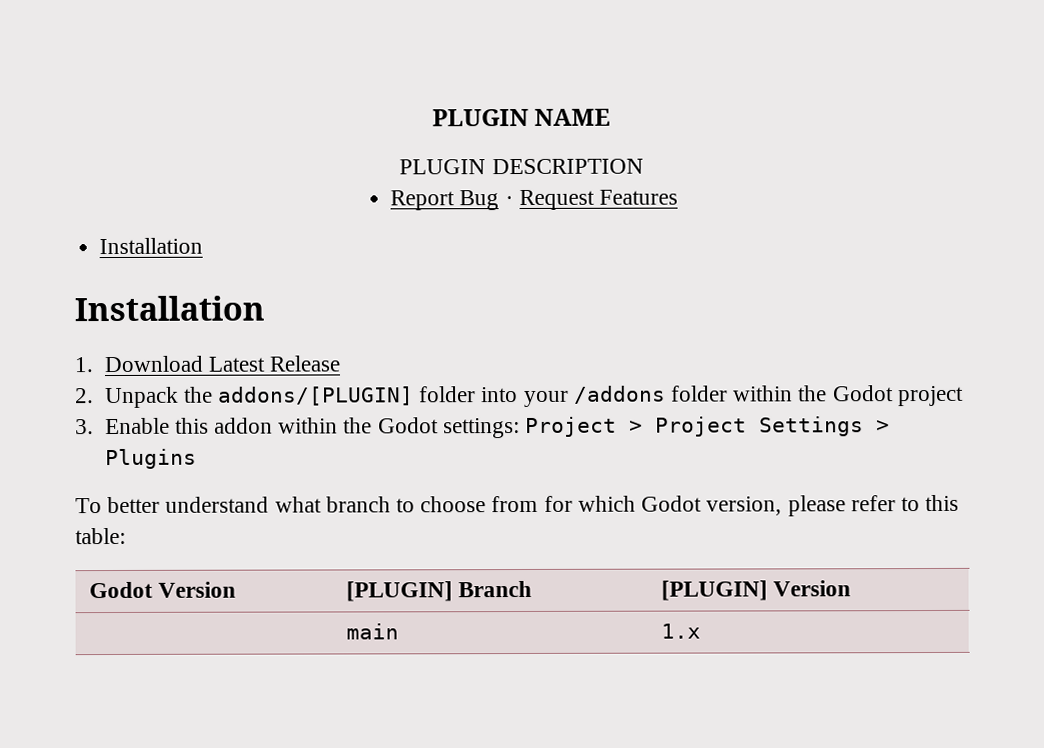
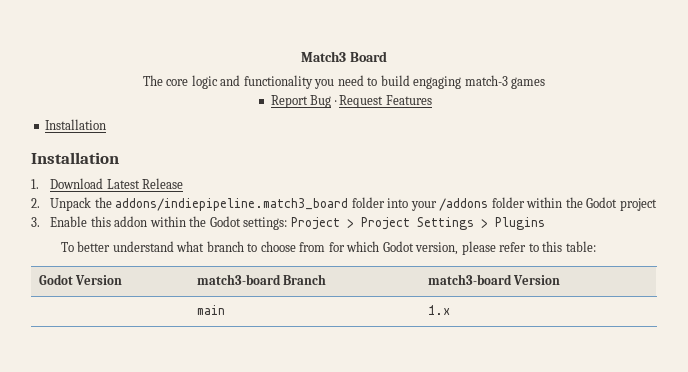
- PLUGIN NAME
- PLUGIN DESCRIPTION
+ Match3 Board
+ The core logic and functionality you need to build engaging match-3 games
- 2. Unpack the addons/[PLUGIN] folder into your /addons folder within the Godot project
+ 2. Unpack the addons/indiepipeline.match3_board folder into your /addons folder within the Godot project
- Godot Version | [PLUGIN] Branch | [PLUGIN] Version
+ Godot Version | match3-board Branch | match3-board Version

